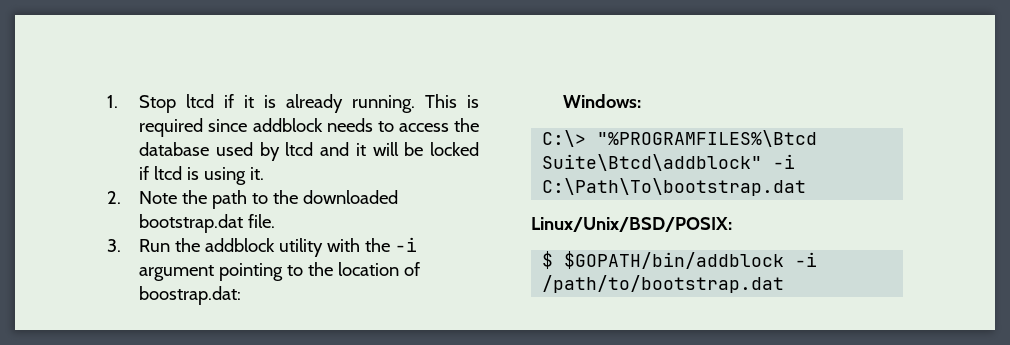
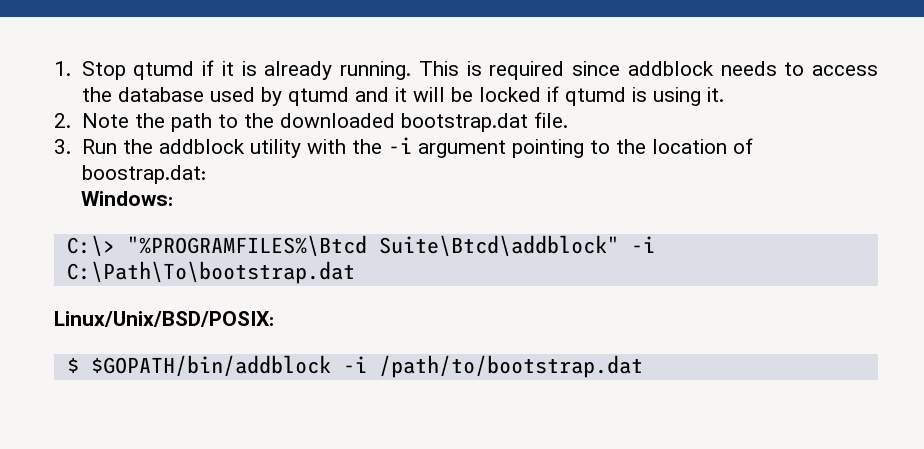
- 1. Stop ltcd if it is already running.
+ 1. Stop qtumd if it is already running.
- This is required since addblock needs to access the database used by ltcd and it will be locked if ltcd is using it.
+ This is required since addblock needs to access the database used by qtumd and it will be locked if qtumd is using it.

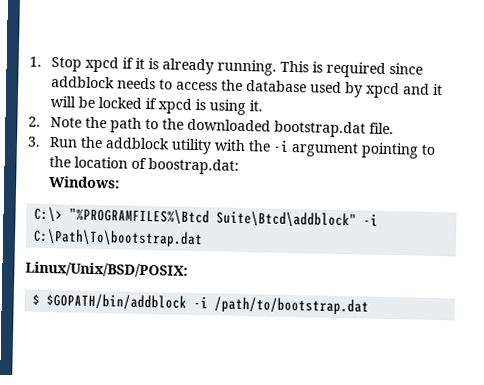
- 1. Stop qtumd if it is already running.
+ 1. Stop xpcd if it is already running.
- This is required since addblock needs to access the database used by qtumd and it will be locked if qtumd is using it.
+ This is required since addblock needs to access the database used by xpcd and it will be locked if xpcd is using it.

